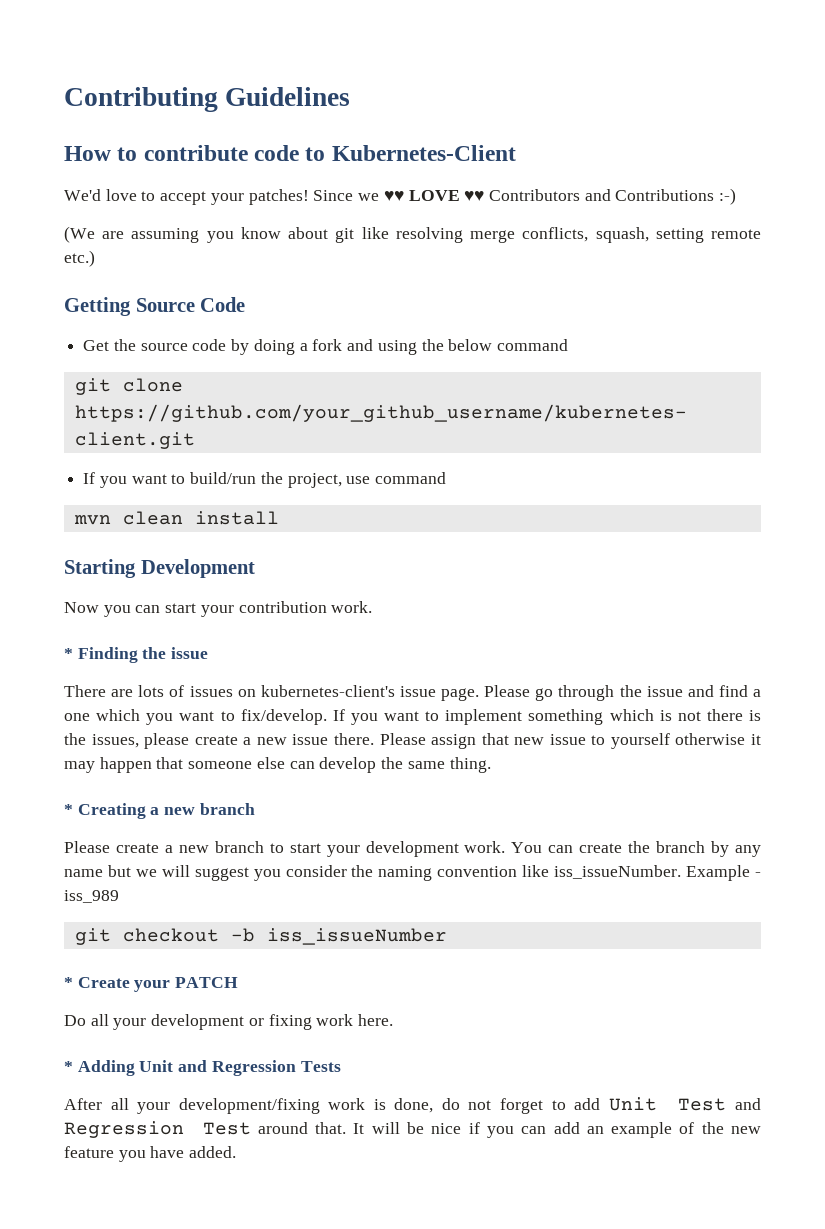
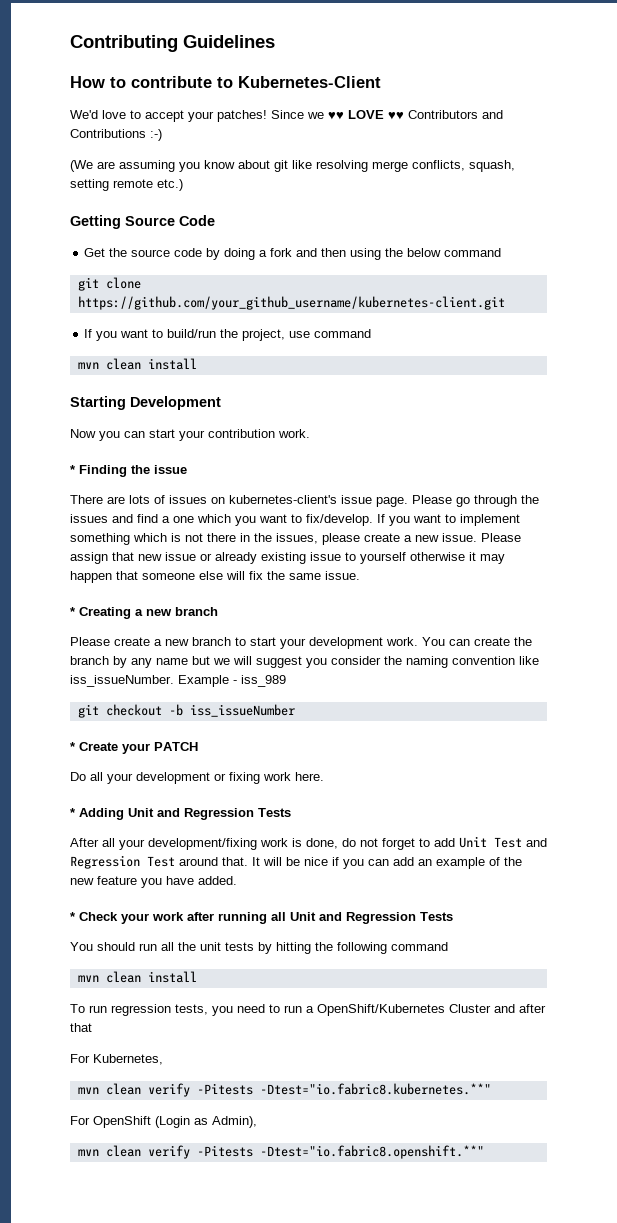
- How to contribute code to Kubernetes-Client
+ How to contribute to Kubernetes-Client
- Get the source code by doing a fork and using the below command
+ Get the source code by doing a fork and then using the below command
- Please go through the issue and find a one which you want to fix/develop.
+ Please go through the issues and find a one which you want to fix/develop.
- If you want to implement something which is not there is the issues, please create a new issue there.
+ If you want to implement something which is not there in the issues, please create a new issue.
- Please assign that new issue to yourself otherwise it may happen that someone else can develop the same thing.
+ Please assign that new issue or already existing issue to yourself otherwise it may happen that someone else will fix the same issue.
+ * Check your work after running all Unit and Regression Tests
+ You should run all the unit tests by hitting the following command
+ mvn clean install
+ To run regression tests, you need to run a OpenShift/Kubernetes Cluster and after that
+ For Kubernetes,
+ mvn clean verify -Pitests -Dtest="io.fabric8.kubernetes.**"
+ For OpenShift (Login as Admin),
+ mvn clean verify -Pitests -Dtest="io.fabric8.openshift.**"

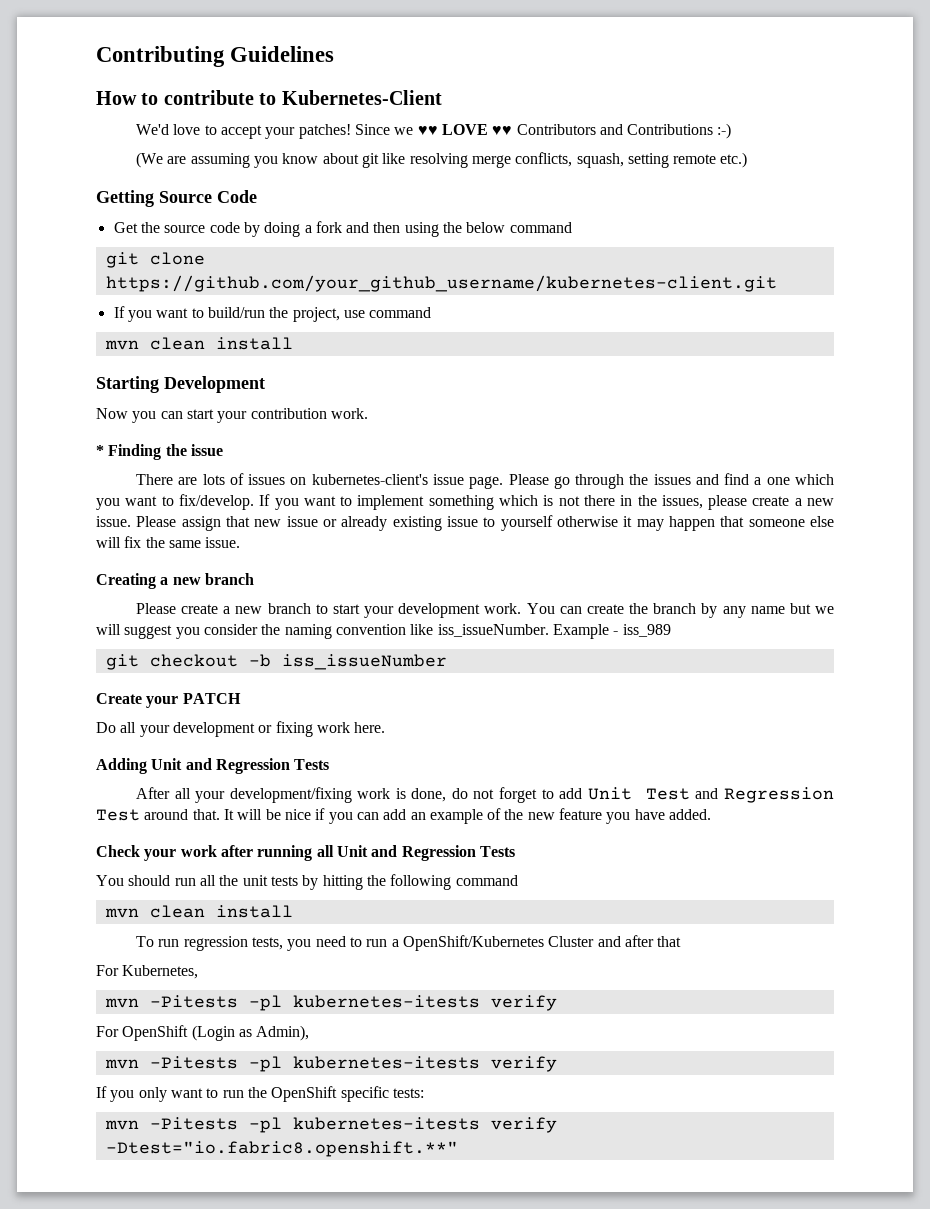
- * Creating a new branch
+ Creating a new branch
- * Create your PATCH
+ Create your PATCH
- * Adding Unit and Regression Tests
+ Adding Unit and Regression Tests
- * Check your work after running all Unit and Regression Tests
+ Check your work after running all Unit and Regression Tests
  For Kubernetes,
- mvn clean verify -Pitests -Dtest="io.fabric8.kubernetes.**"
+ mvn -Pitests -pl kubernetes-itests verify
  For OpenShift (Login as Admin),
- mvn clean verify -Pitests -Dtest="io.fabric8.openshift.**"
+ mvn -Pitests -pl kubernetes-itests verify
+ If you only want to run the OpenShift specific tests:
+ mvn -Pitests -pl kubernetes-itests verify -Dtest="io.fabric8.openshift.**"

